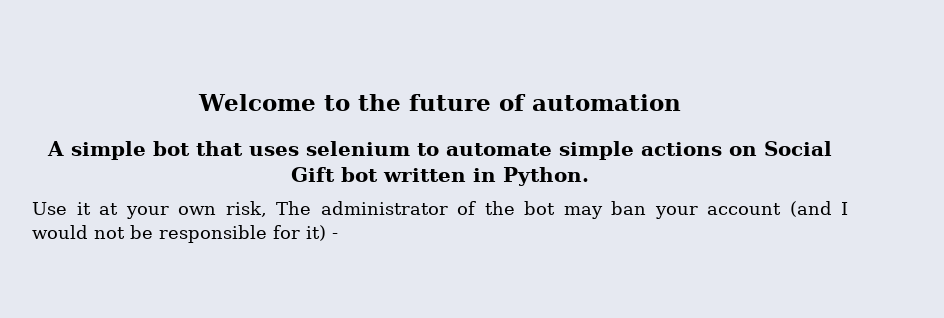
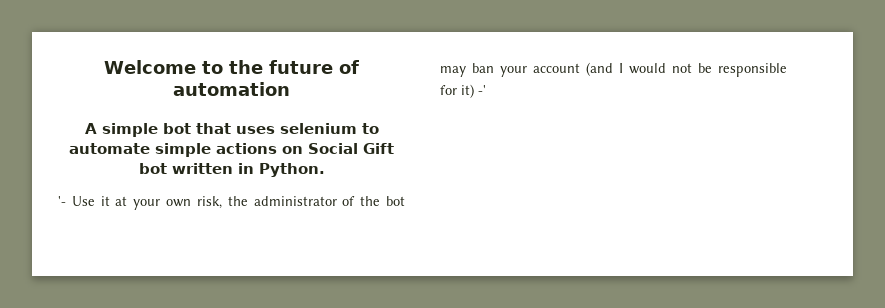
- Use it at your own risk, The administrator of the bot may ban your account (and I would not be responsible for it) -
+ '- Use it at your own risk, the administrator of the bot may ban your account (and I would not be responsible for it) -'

